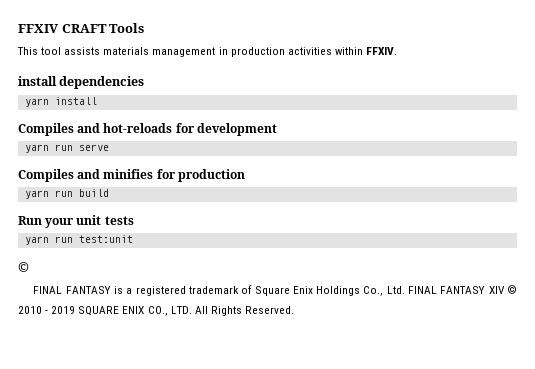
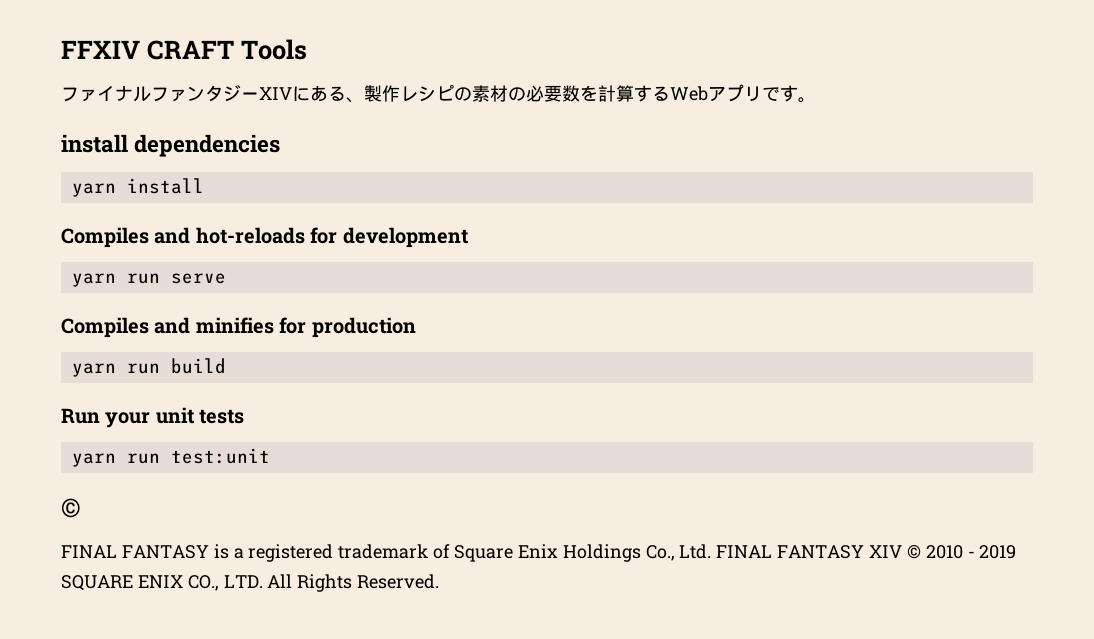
- This tool assists materials management in production activities within FFXIV.
+ ファイナルファンタジーXIVにある、製作レシピの素材の必要数を計算するWebアプリです。

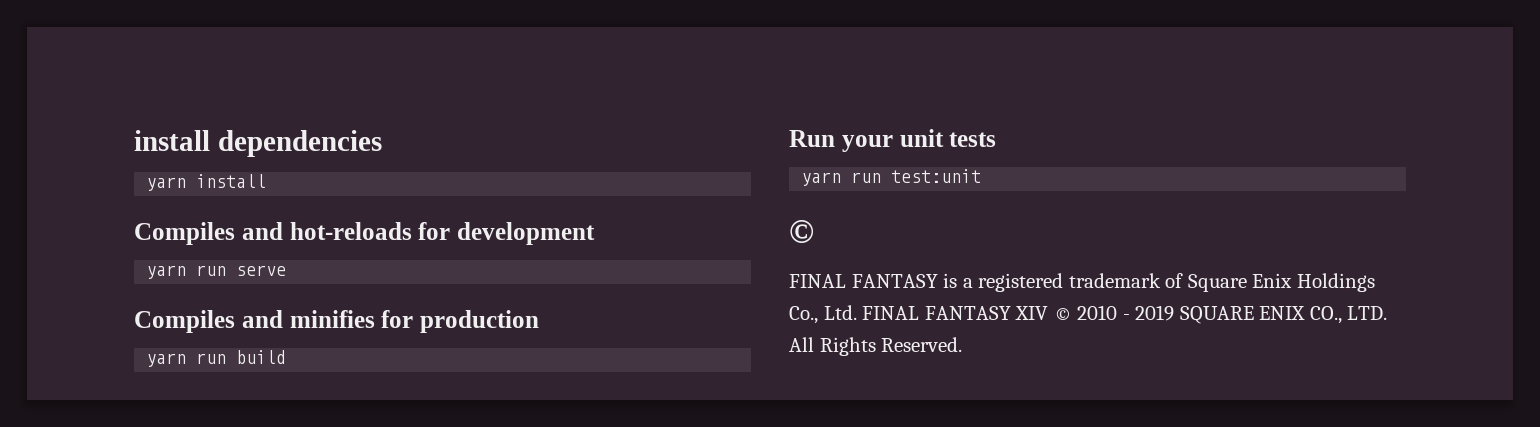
- FFXIV CRAFT Tools
- ファイナルファンタジーXIVにある、製作レシピの素材の必要数を計算するWebアプリです。

